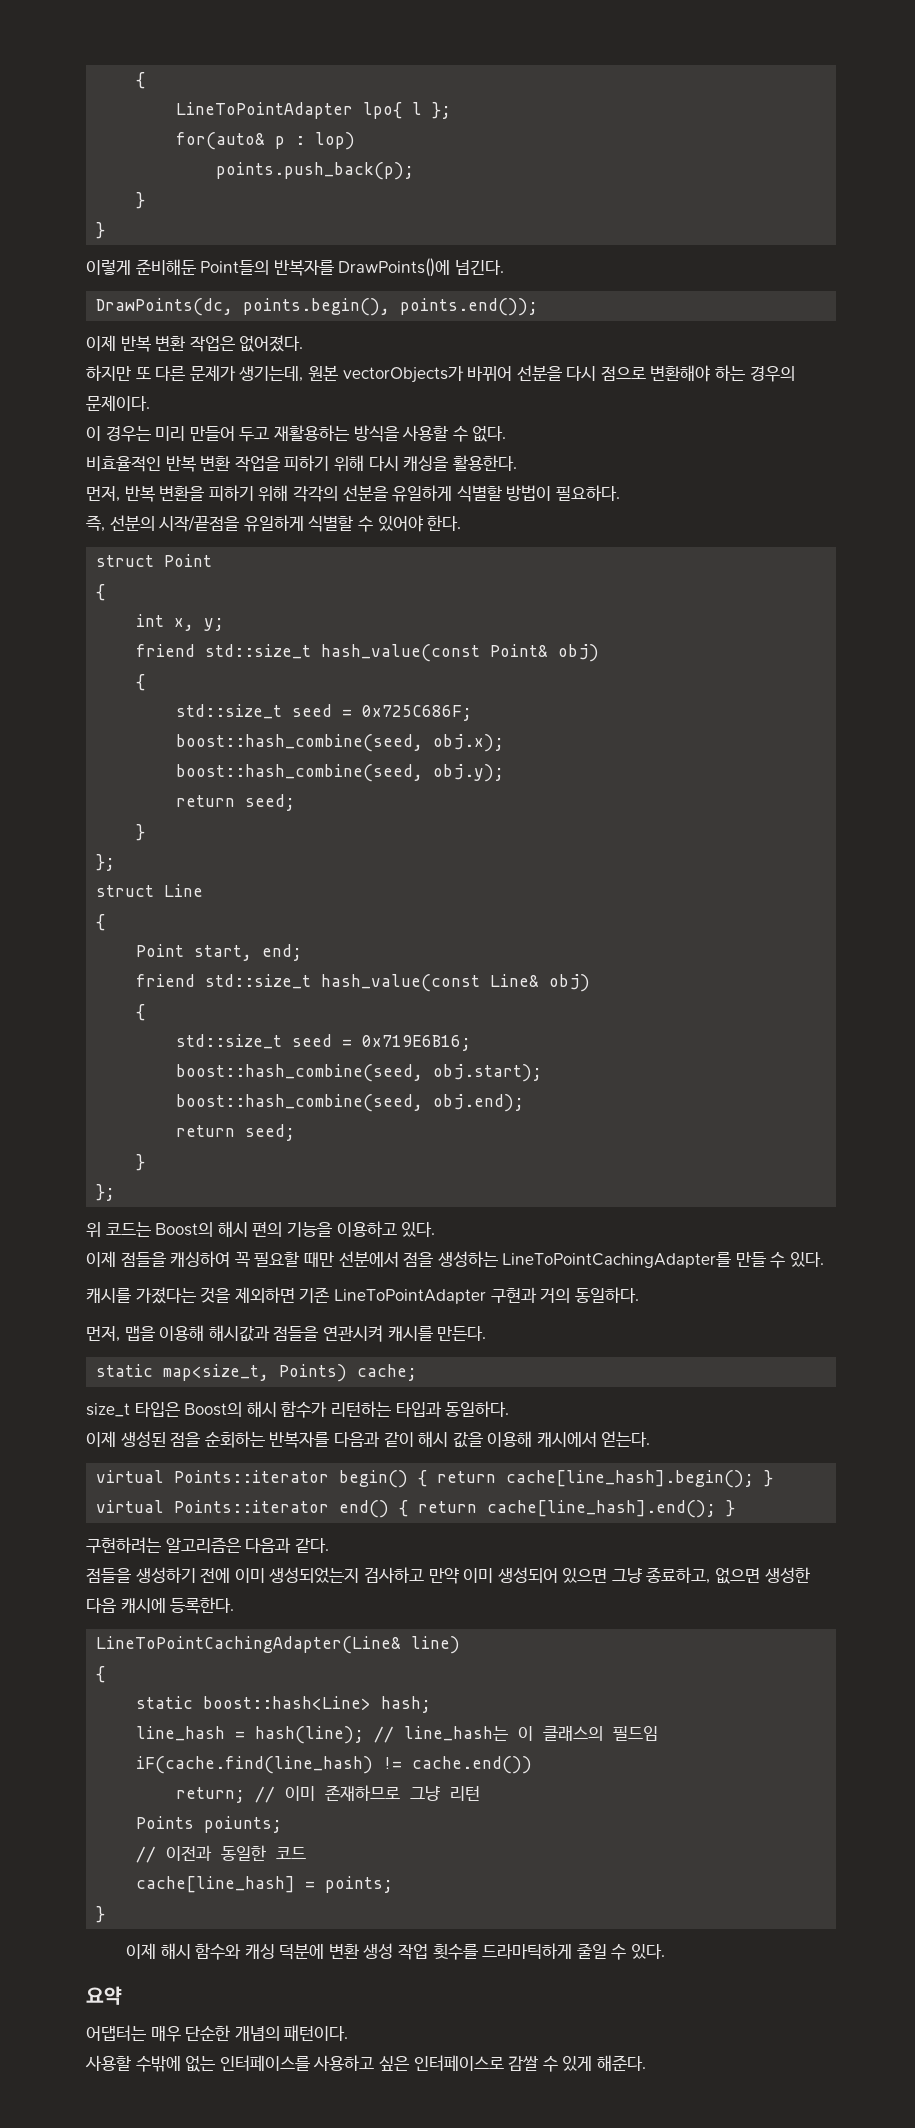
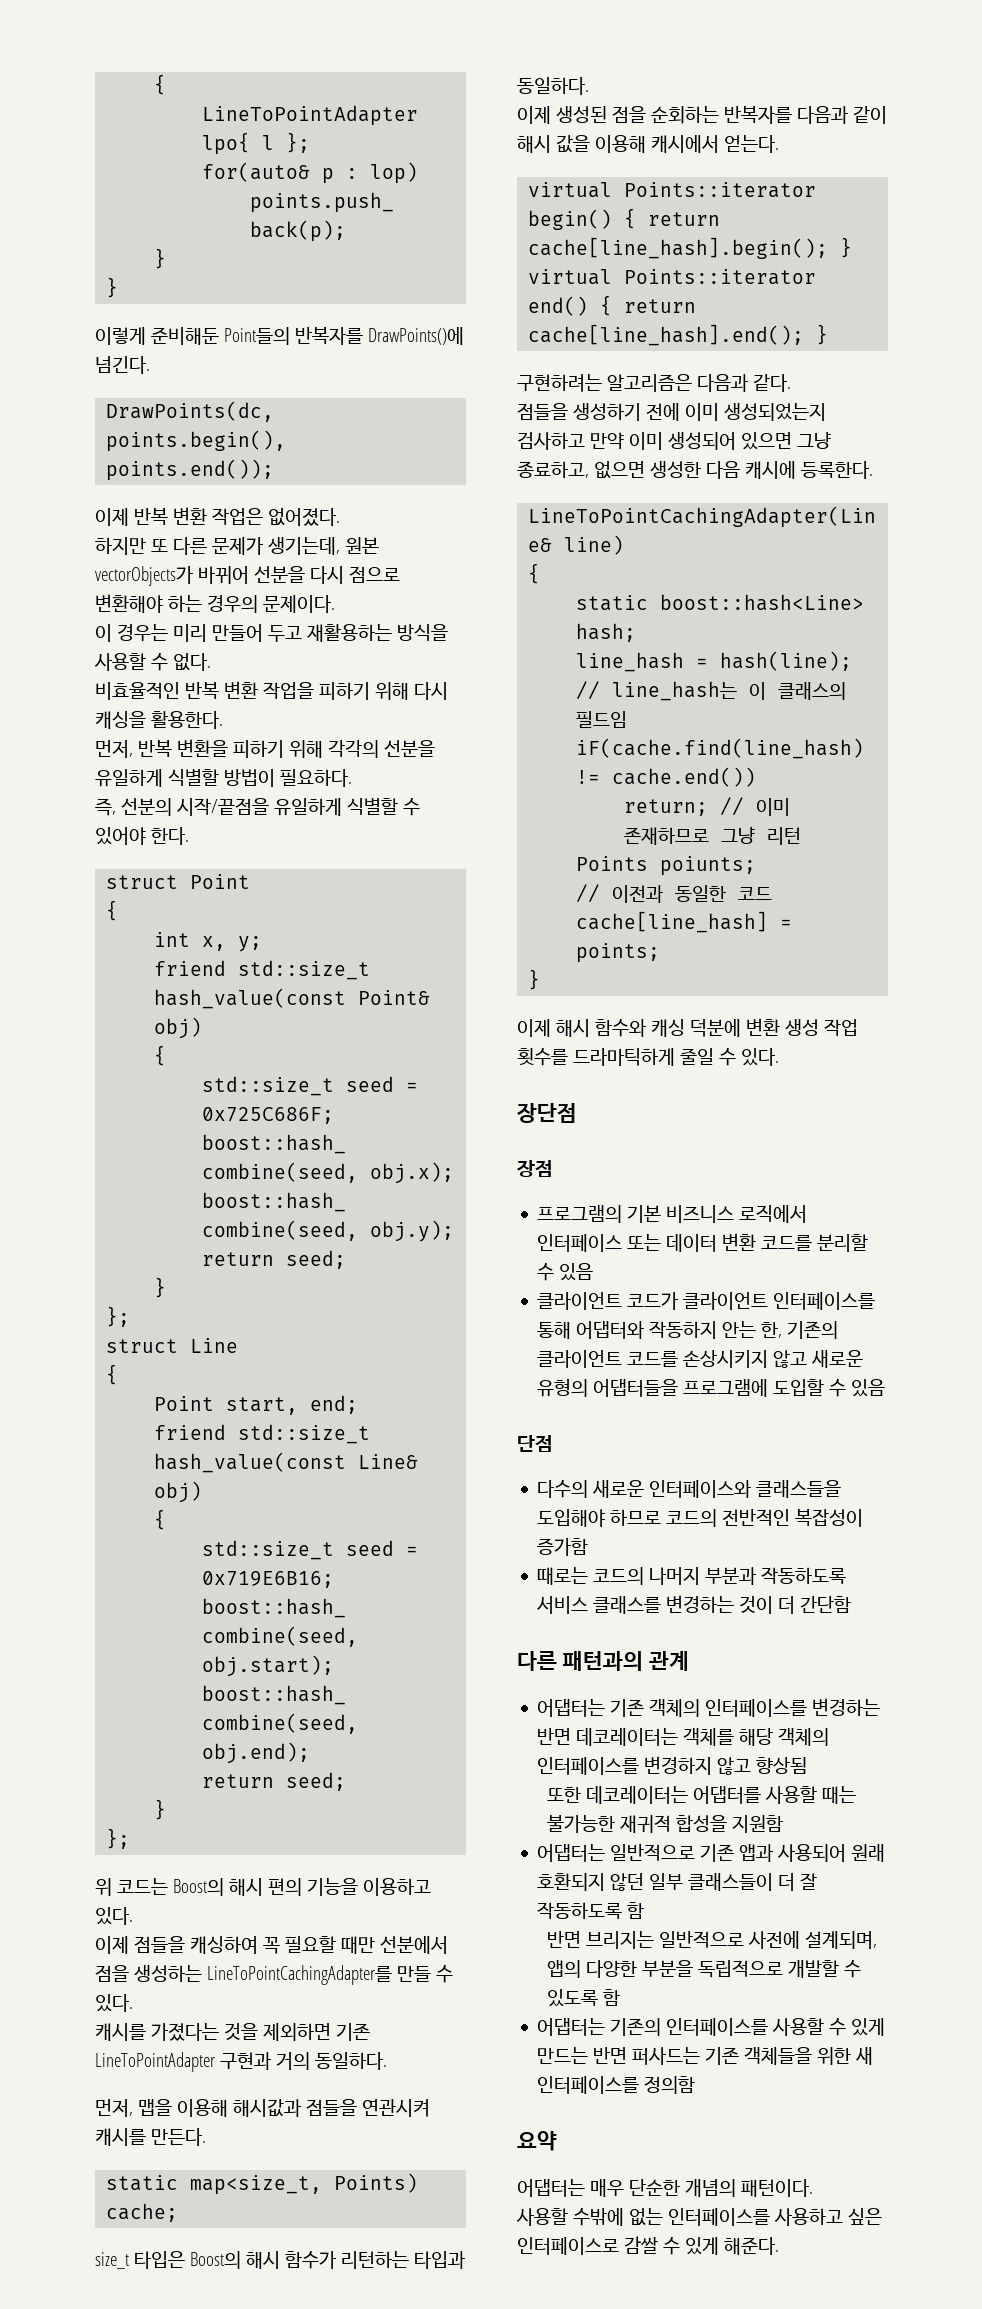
+ 장단점
+ 장점
+ 프로그램의 기본 비즈니스 로직에서 인터페이스 또는 데이터 변환 코드를 분리할 수 있음
+ 클라이언트 코드가 클라이언트 인터페이스를 통해 어댑터와 작동하지 안는 한, 기존의 클라이언트 코드를 손상시키지 않고 새로운 유형의 어댑터들을 프로그램에 도입할 수 있음
+ 단점
+ 다수의 새로운 인터페이스와 클래스들을 도입해야 하므로 코드의 전반적인 복잡성이 증가함
+ 때로는 코드의 나머지 부분과 작동하도록 서비스 클래스를 변경하는 것이 더 간단함
+ 다른 패턴과의 관계
+ 어댑터는 기존 객체의 인터페이스를 변경하는 반면 데코레이터는 객체를 해당 객체의 인터페이스를 변경하지 않고 향상됨
+ 또한 데코레이터는 어댑터를 사용할 때는 불가능한 재귀적 합성을 지원함
+ 어댑터는 일반적으로 기존 앱과 사용되어 원래 호환되지 않던 일부 클래스들이 더 잘 작동하도록 함
+ 반면 브리지는 일반적으로 사전에 설계되며, 앱의 다양한 부분을 독립적으로 개발할 수 있도록 함
+ 어댑터는 기존의 인터페이스를 사용할 수 있게 만드는 반면 퍼사드는 기존 객체들을 위한 새 인터페이스를 정의함

